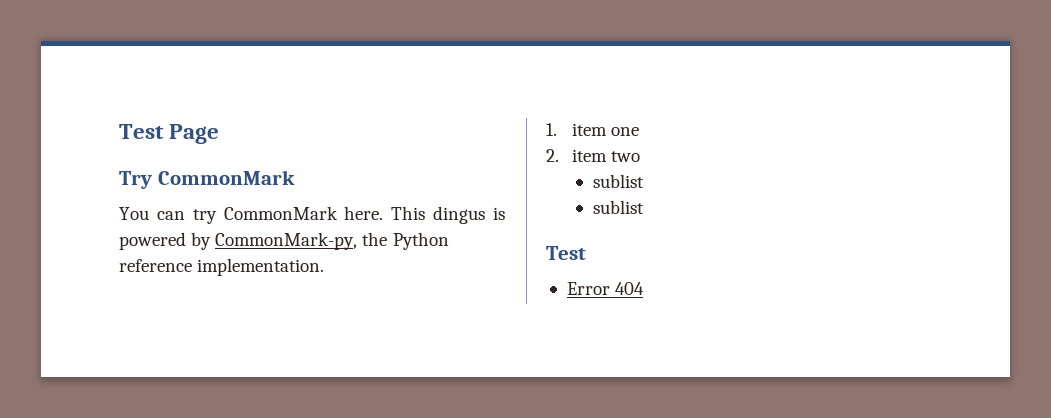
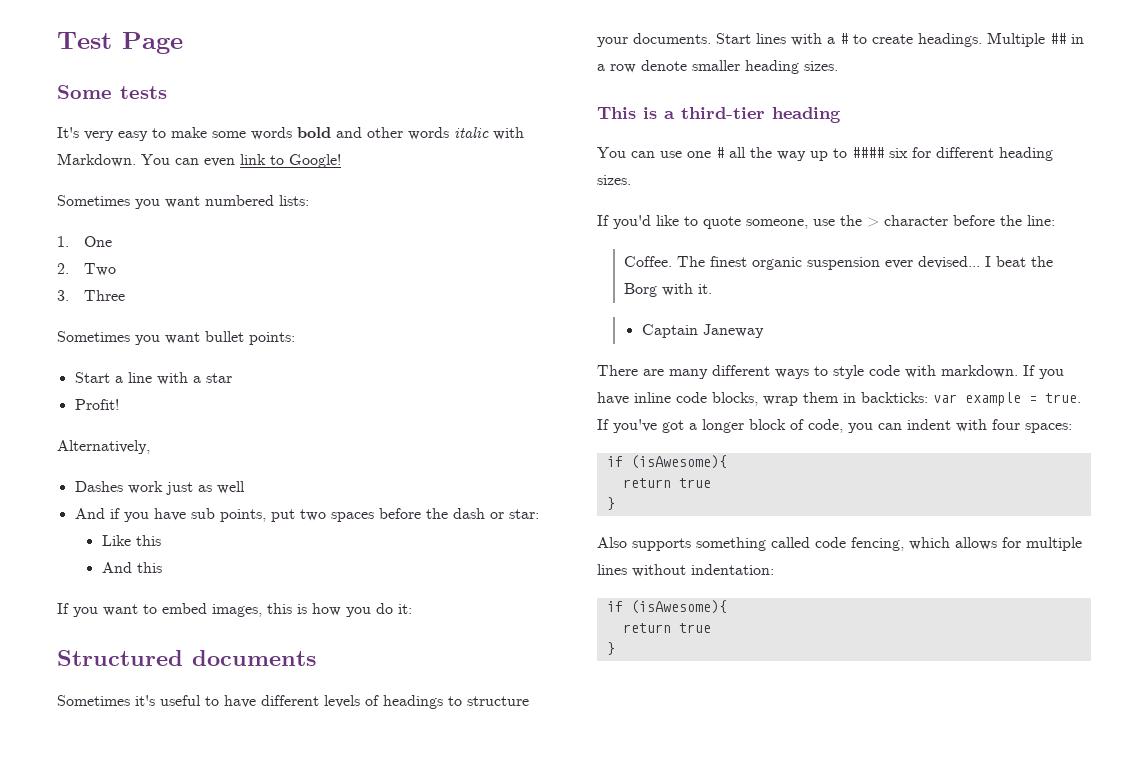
- Try CommonMark
- You can try CommonMark here. This dingus is powered by CommonMark-py, the Python reference implementation.
- 1. item one
- 2. item two
- sublist
- sublist
- Test
- Error 404
+ Some tests
+ It's very easy to make some words bold and other words italic with Markdown. You can even link to Google!
+ Sometimes you want numbered lists:
+ 1. One
+ 2. Two
+ 3. Three
+ Sometimes you want bullet points:
+ Start a line with a star
+ Profit!
+ Alternatively,
+ Dashes work just as well
+ And if you have sub points, put two spaces before the dash or star:
+ Like this
+ And this
+ If you want to embed images, this is how you do it:
+ Structured documents
+ Sometimes it's useful to have different levels of headings to structure your documents. Start lines with a # to create headings. Multiple ## in a row denote smaller heading sizes.
+ This is a third-tier heading
+ You can use one # all the way up to #### six for different heading sizes.
+ If you'd like to quote someone, use the > character before the line:
+ Coffee. The finest organic suspension ever devised... I beat the Borg with it.
+ Captain Janeway
+ There are many different ways to style code with markdown. If you have inline code blocks, wrap them in backticks: var example = true. If you've got a longer block of code, you can indent with four spaces:
+ if (isAwesome){
+ return true
+ }
+ Also supports something called code fencing, which allows for multiple lines without indentation:
+ if (isAwesome){
+ return true
+ }

